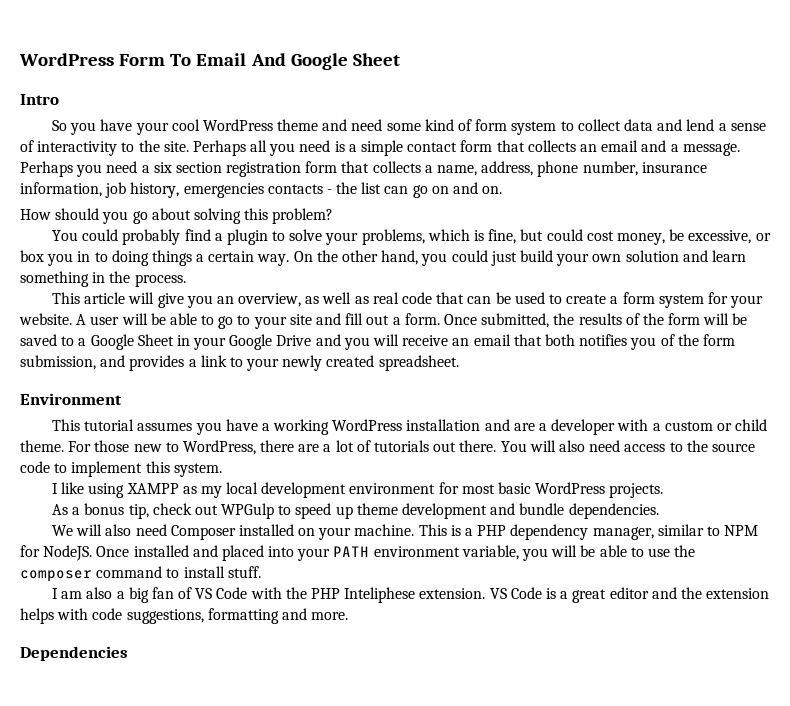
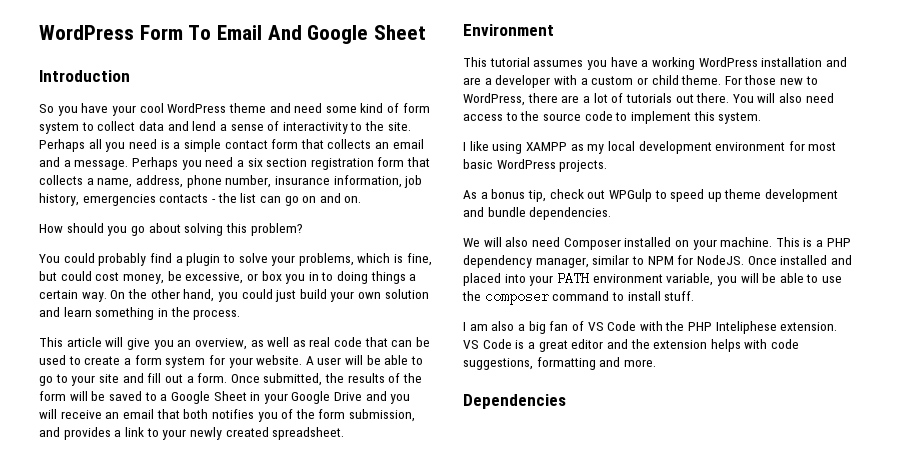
- Intro
+ Introduction

